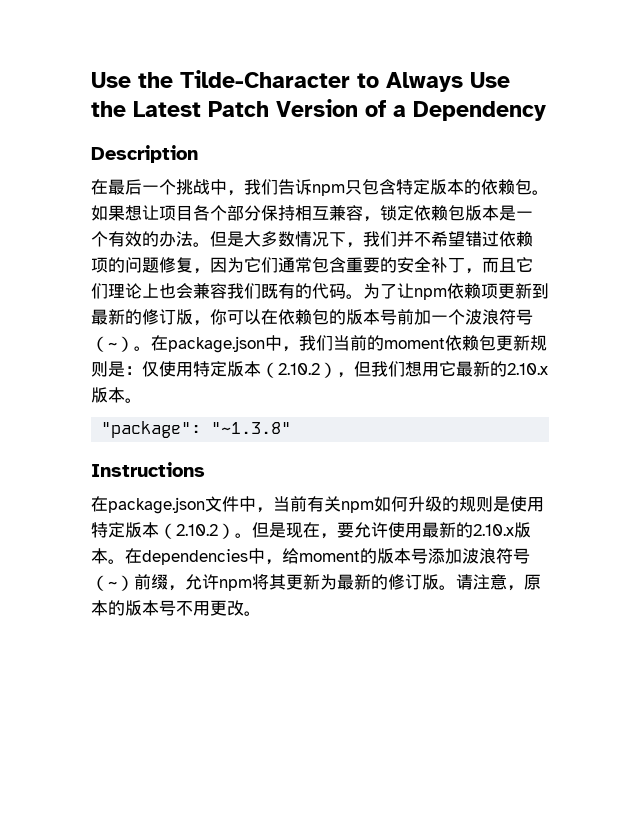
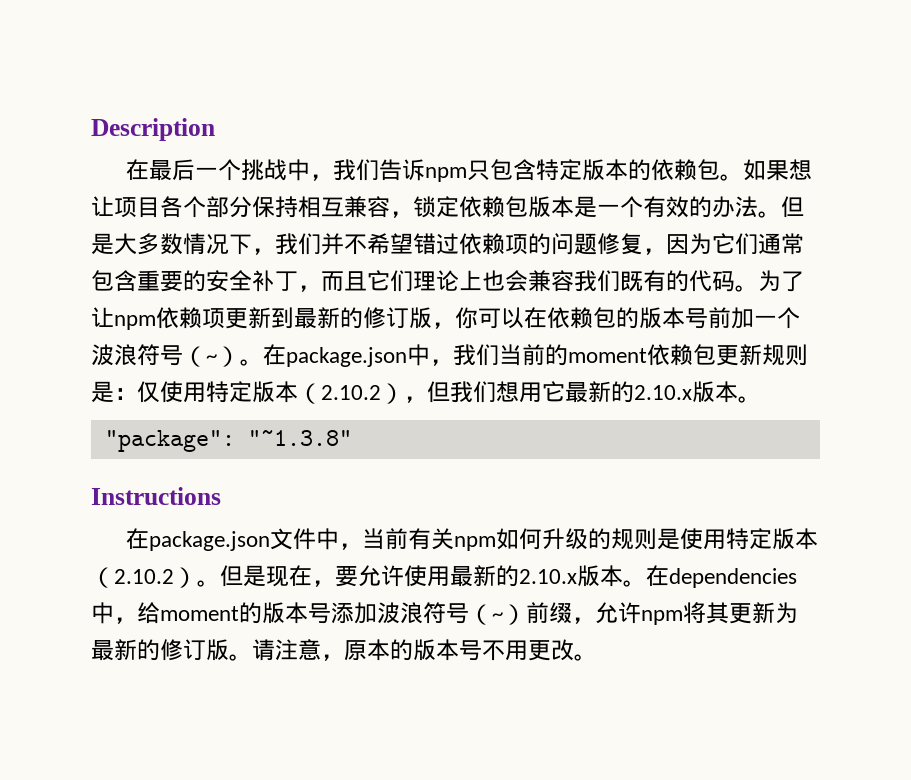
- Use the Tilde-Character to Always Use the Latest Patch Version of a Dependency

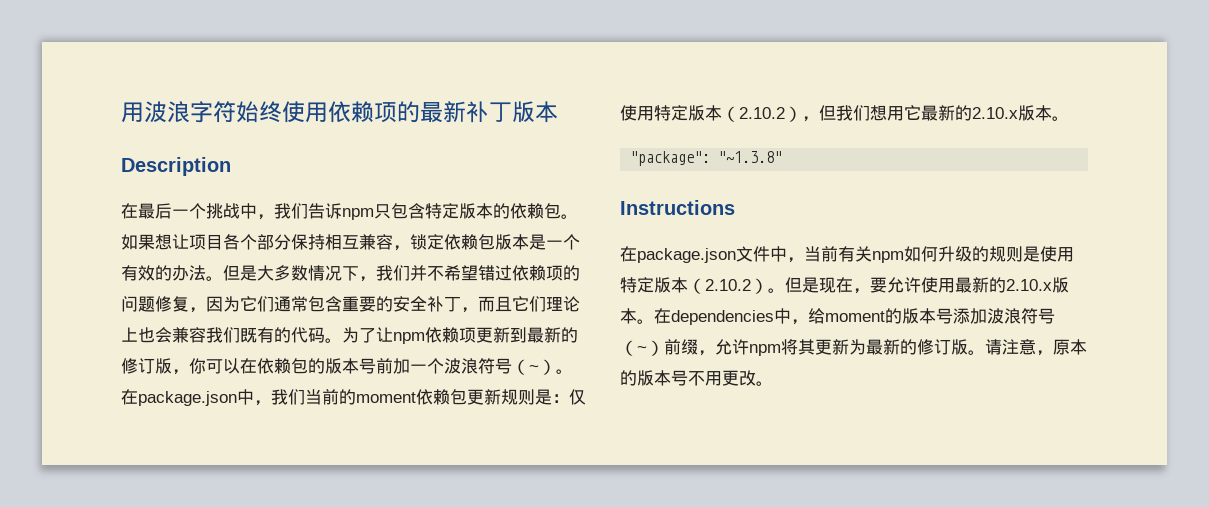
+ 用波浪字符始终使用依赖项的最新补丁版本

